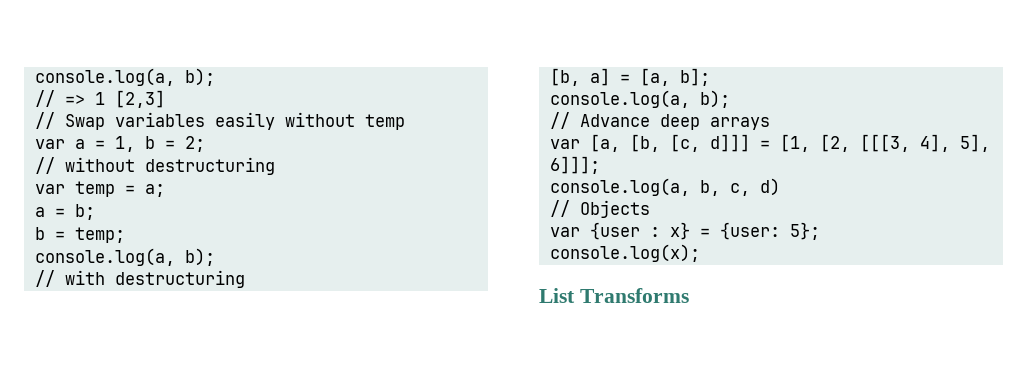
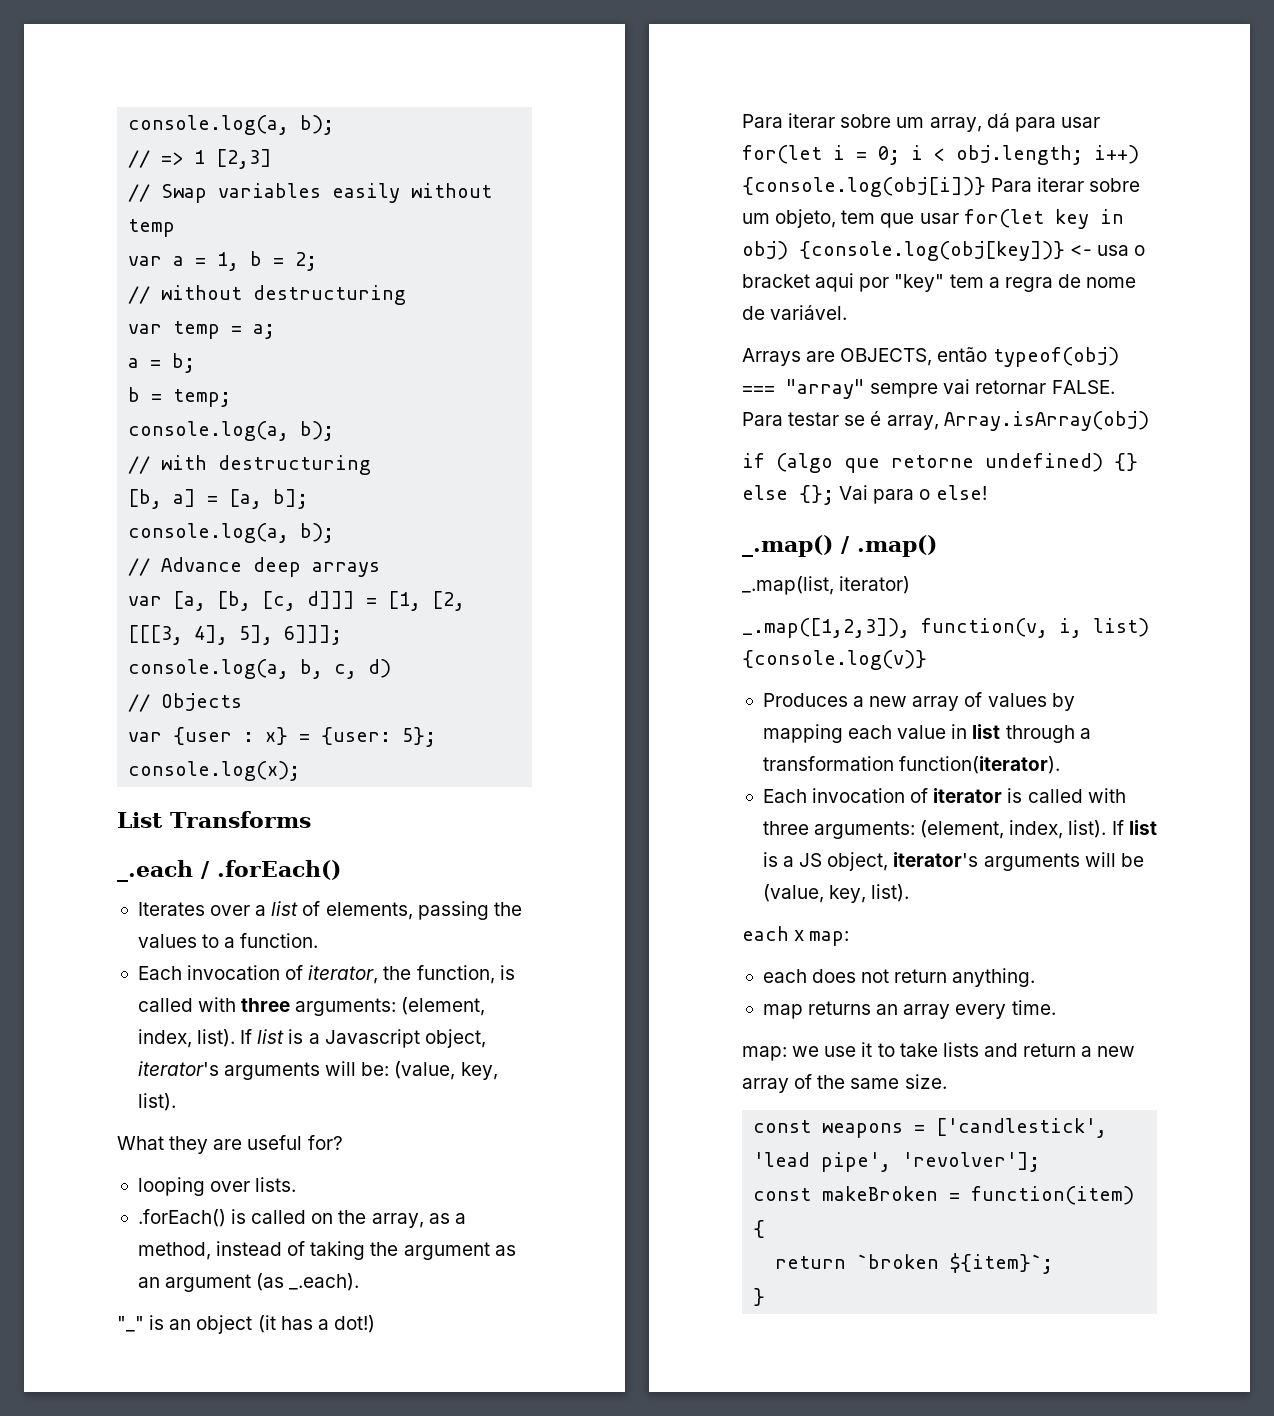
+ _.each / .forEach()
+ Iterates over a list of elements, passing the values to a function.
+ Each invocation of iterator, the function, is called with three arguments: (element, index, list). If list is a Javascript object, iterator's arguments will be: (value, key, list).
+ What they are useful for?
+ looping over lists.
+ .forEach() is called on the array, as a method, instead of taking the argument as an argument (as _.each).
+ "_" is an object (it has a dot!)
+ Para iterar sobre um array, dá para usar for(let i = 0; i < obj.length; i++) {console.log(obj[i])} Para iterar sobre um objeto, tem que usar for(let key in obj) {console.log(obj[key])} <- usa o bracket aqui por "key" tem a regra de nome de variável.
+ Arrays are OBJECTS, então typeof(obj) === "array" sempre vai retornar FALSE. Para testar se é array, Array.isArray(obj)
+ if (algo que retorne undefined) {} else {}; Vai para o else!
+ _.map() / .map()
+ _.map(list, iterator)
+ _.map([1,2,3]), function(v, i, list) {console.log(v)}
+ Produces a new array of values by mapping each value in list through a transformation function(iterator).
+ Each invocation of iterator is called with three arguments: (element, index, list). If list is a JS object, iterator's arguments will be (value, key, list).
+ each x map:
+ each does not return anything.
+ map returns an array every time.
+ map: we use it to take lists and return a new array of the same size.
+ const weapons = ['candlestick', 'lead pipe', 'revolver'];
+ const makeBroken = function(item) {
+ return `broken ${item}`;
+ }

